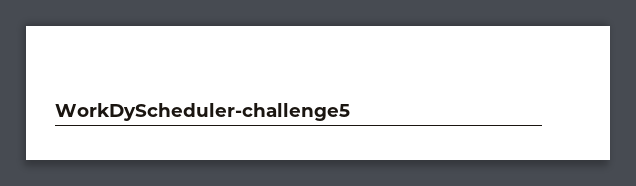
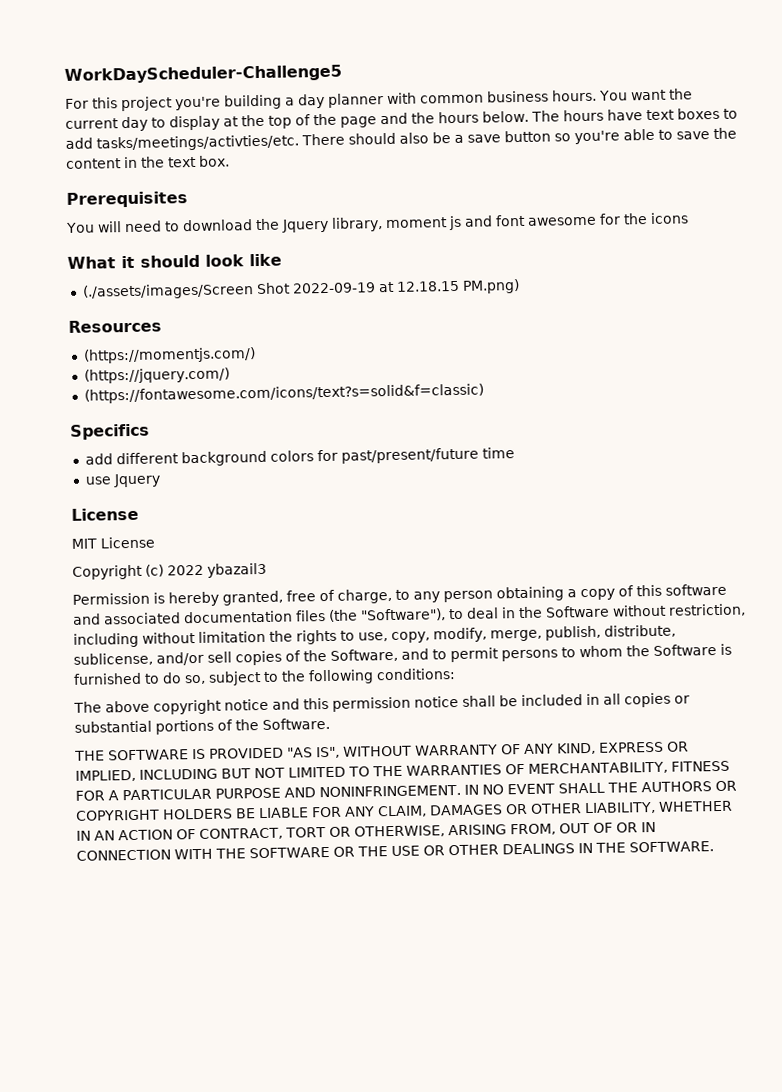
- WorkDyScheduler-challenge5
+ WorkDayScheduler-Challenge5
+ For this project you're building a day planner with common business hours. You want the current day to display at the top of the page and the hours below. The hours have text boxes to add tasks/meetings/activties/etc. There should also be a save button so you're able to save the content in the text box.
+ Prerequisites
+ You will need to download the Jquery library, moment js and font awesome for the icons
+ What it should look like
+ (./assets/images/Screen Shot 2022-09-19 at 12.18.15 PM.png)
+ Resources
+ (https://momentjs.com/)
+ (https://jquery.com/)
+ (https://fontawesome.com/icons/text?s=solid&f=classic)
+ Specifics
+ add different background colors for past/present/future time
+ use Jquery
+ License
+ MIT License
+ Copyright (c) 2022 ybazail3
+ Permission is hereby granted, free of charge, to any person obtaining a copy of this software and associated documentation files (the "Software"), to deal in the Software without restriction, including without limitation the rights to use, copy, modify, merge, publish, distribute, sublicense, and/or sell copies of the Software, and to permit persons to whom the Software is furnished to do so, subject to the following conditions:
+ The above copyright notice and this permission notice shall be included in all copies or substantial portions of the Software.
+ THE SOFTWARE IS PROVIDED "AS IS", WITHOUT WARRANTY OF ANY KIND, EXPRESS OR IMPLIED, INCLUDING BUT NOT LIMITED TO THE WARRANTIES OF MERCHANTABILITY, FITNESS FOR A PARTICULAR PURPOSE AND NONINFRINGEMENT. IN NO EVENT SHALL THE AUTHORS OR COPYRIGHT HOLDERS BE LIABLE FOR ANY CLAIM, DAMAGES OR OTHER LIABILITY, WHETHER IN AN ACTION OF CONTRACT, TORT OR OTHERWISE, ARISING FROM, OUT OF OR IN CONNECTION WITH THE SOFTWARE OR THE USE OR OTHER DEALINGS IN THE SOFTWARE.

